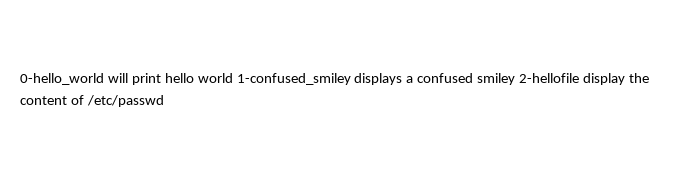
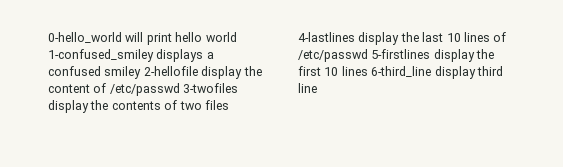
- 0-hello_world will print hello world 1-confused_smiley displays a confused smiley 2-hellofile display the content of /etc/passwd
+ 0-hello_world will print hello world 1-confused_smiley displays a confused smiley 2-hellofile display the content of /etc/passwd 3-twofiles display the contents of two files 4-lastlines display the last 10 lines of /etc/passwd 5-firstlines display the first 10 lines 6-third_line display third line

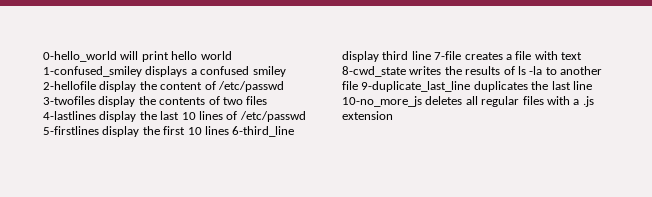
- 0-hello_world will print hello world 1-confused_smiley displays a confused smiley 2-hellofile display the content of /etc/passwd 3-twofiles display the contents of two files 4-lastlines display the last 10 lines of /etc/passwd 5-firstlines display the first 10 lines 6-third_line display third line
+ 0-hello_world will print hello world 1-confused_smiley displays a confused smiley 2-hellofile display the content of /etc/passwd 3-twofiles display the contents of two files 4-lastlines display the last 10 lines of /etc/passwd 5-firstlines display the first 10 lines 6-third_line display third line 7-file creates a file with text 8-cwd_state writes the results of ls -la to another file 9-duplicate_last_line duplicates the last line 10-no_more_js deletes all regular files with a .js extension

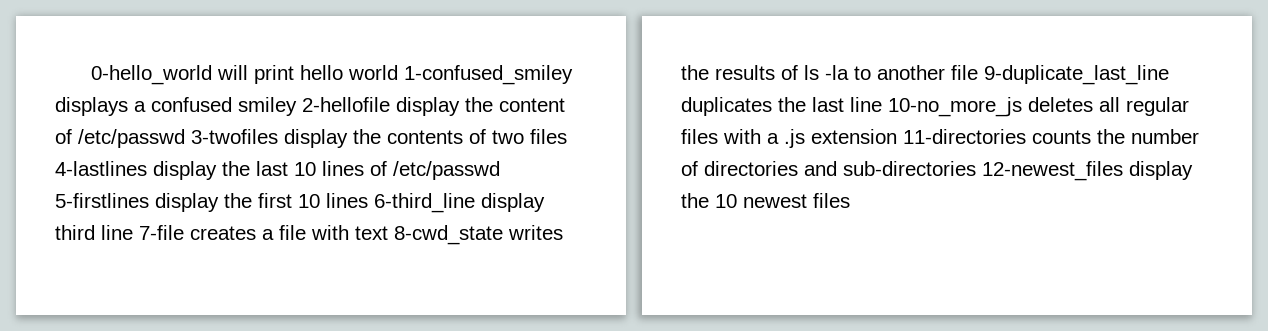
- 0-hello_world will print hello world 1-confused_smiley displays a confused smiley 2-hellofile display the content of /etc/passwd 3-twofiles display the contents of two files 4-lastlines display the last 10 lines of /etc/passwd 5-firstlines display the first 10 lines 6-third_line display third line 7-file creates a file with text 8-cwd_state writes the results of ls -la to another file 9-duplicate_last_line duplicates the last line 10-no_more_js deletes all regular files with a .js extension
+ 0-hello_world will print hello world 1-confused_smiley displays a confused smiley 2-hellofile display the content of /etc/passwd 3-twofiles display the contents of two files 4-lastlines display the last 10 lines of /etc/passwd 5-firstlines display the first 10 lines 6-third_line display third line 7-file creates a file with text 8-cwd_state writes the results of ls -la to another file 9-duplicate_last_line duplicates the last line 10-no_more_js deletes all regular files with a .js extension 11-directories counts the number of directories and sub-directories 12-newest_files display the 10 newest files

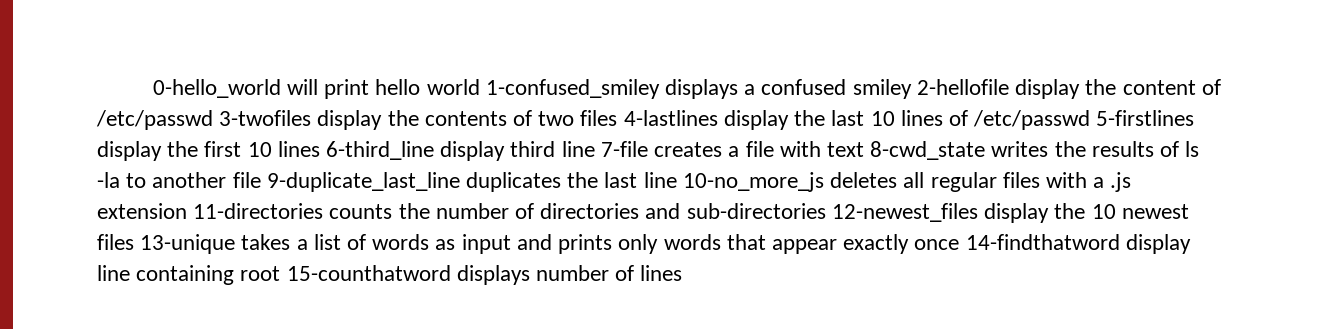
- 0-hello_world will print hello world 1-confused_smiley displays a confused smiley 2-hellofile display the content of /etc/passwd 3-twofiles display the contents of two files 4-lastlines display the last 10 lines of /etc/passwd 5-firstlines display the first 10 lines 6-third_line display third line 7-file creates a file with text 8-cwd_state writes the results of ls -la to another file 9-duplicate_last_line duplicates the last line 10-no_more_js deletes all regular files with a .js extension 11-directories counts the number of directories and sub-directories 12-newest_files display the 10 newest files
+ 0-hello_world will print hello world 1-confused_smiley displays a confused smiley 2-hellofile display the content of /etc/passwd 3-twofiles display the contents of two files 4-lastlines display the last 10 lines of /etc/passwd 5-firstlines display the first 10 lines 6-third_line display third line 7-file creates a file with text 8-cwd_state writes the results of ls -la to another file 9-duplicate_last_line duplicates the last line 10-no_more_js deletes all regular files with a .js extension 11-directories counts the number of directories and sub-directories 12-newest_files display the 10 newest files 13-unique takes a list of words as input and prints only words that appear exactly once 14-findthatword display line containing root 15-counthatword displays number of lines

